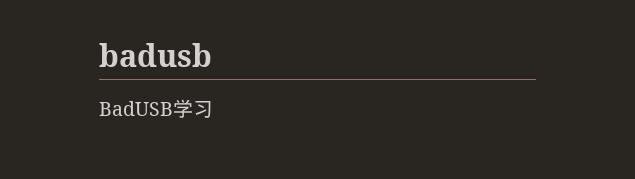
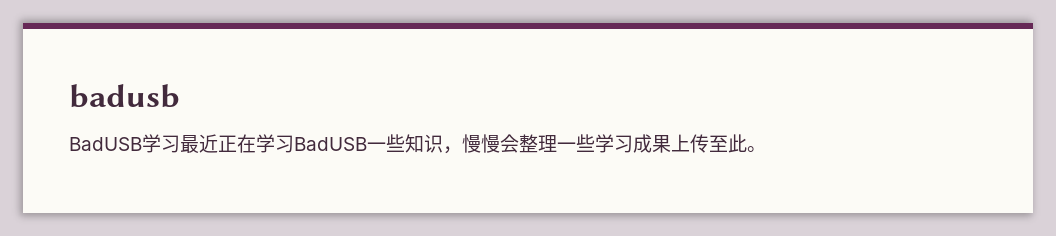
- BadUSB学习
+ BadUSB学习最近正在学习BadUSB一些知识，慢慢会整理一些学习成果上传至此。

